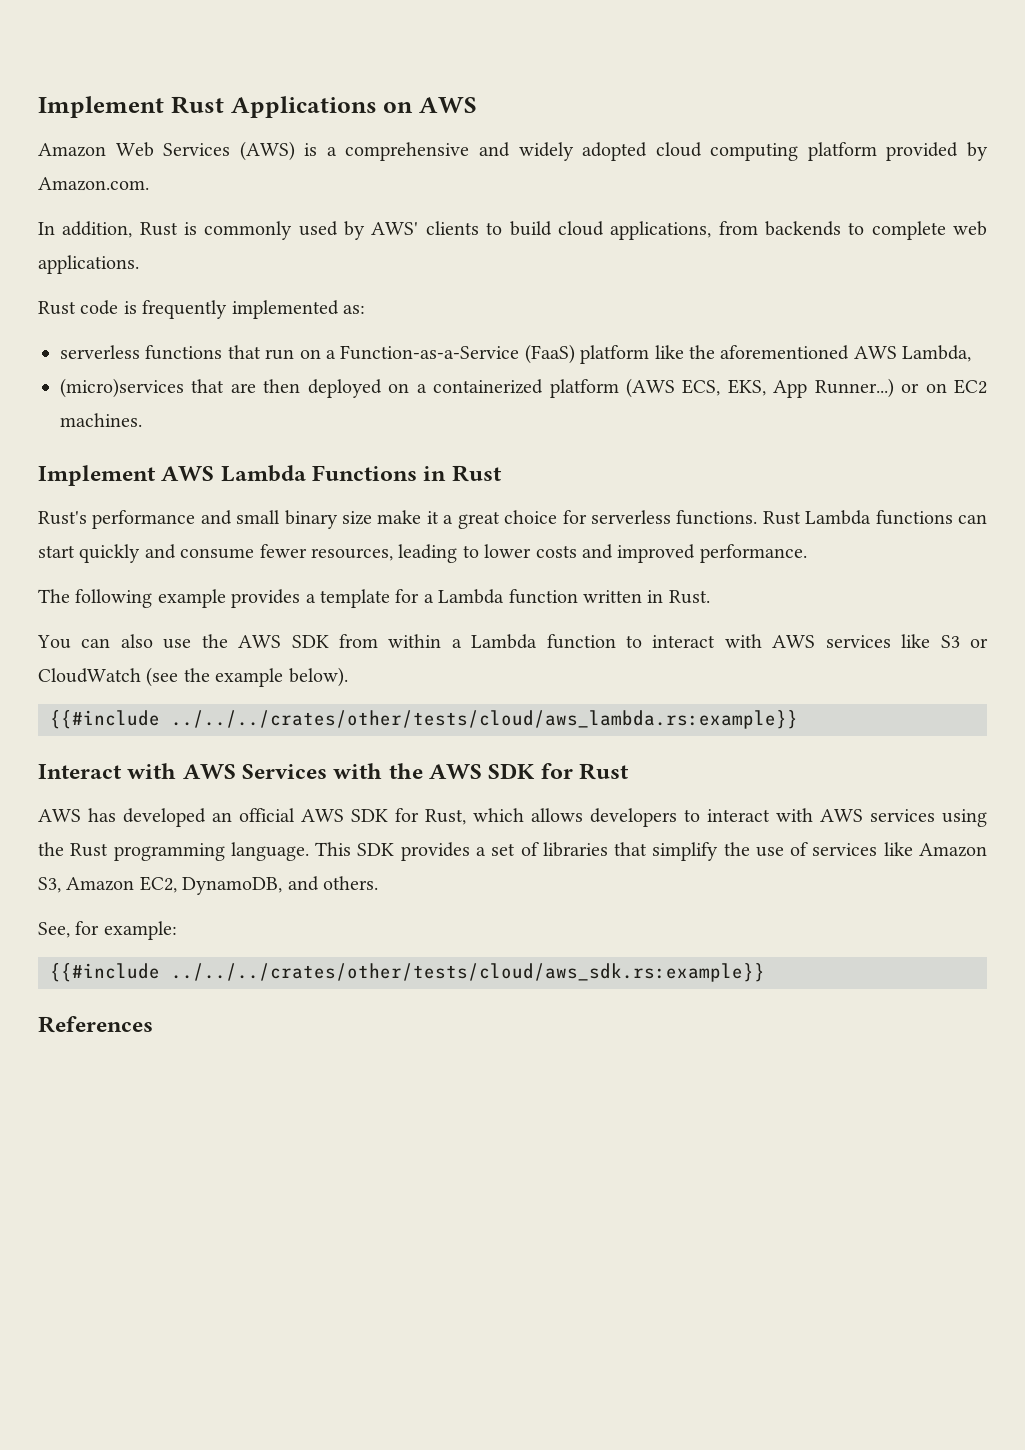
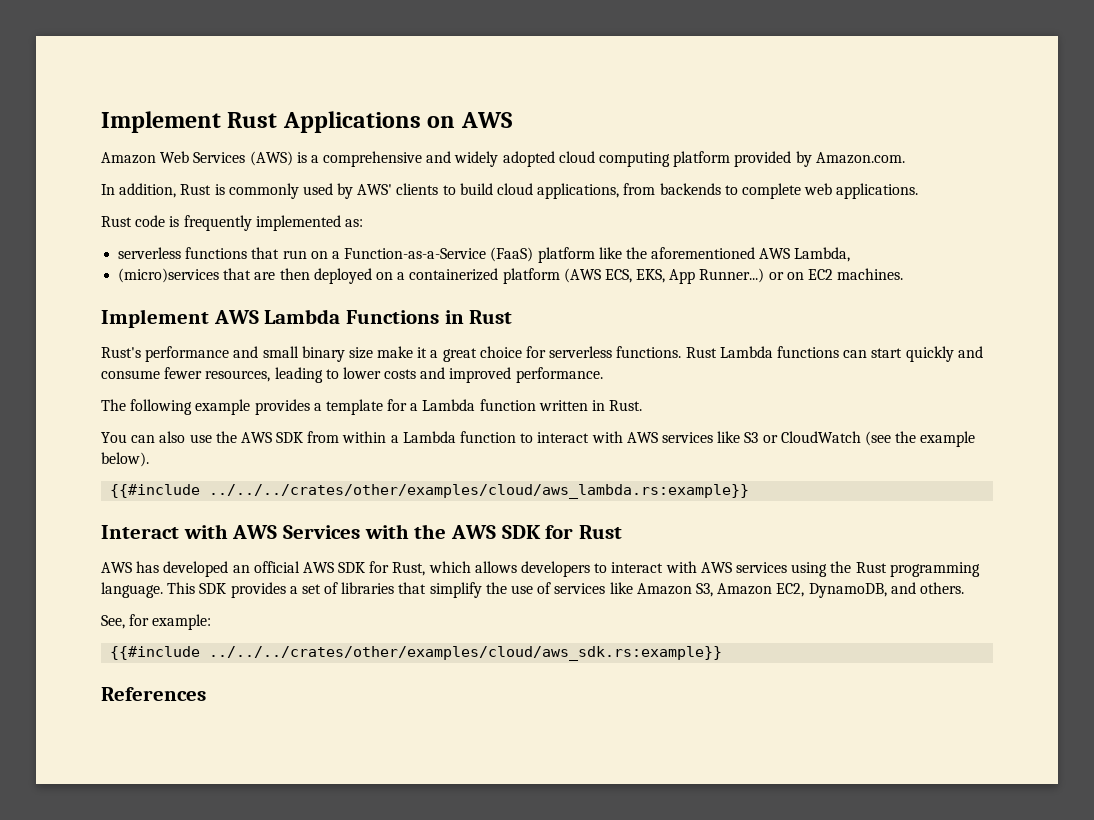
- {{#include ../../../crates/other/tests/cloud/aws_lambda.rs:example}}
+ {{#include ../../../crates/other/examples/cloud/aws_lambda.rs:example}}
- {{#include ../../../crates/other/tests/cloud/aws_sdk.rs:example}}
+ {{#include ../../../crates/other/examples/cloud/aws_sdk.rs:example}}

